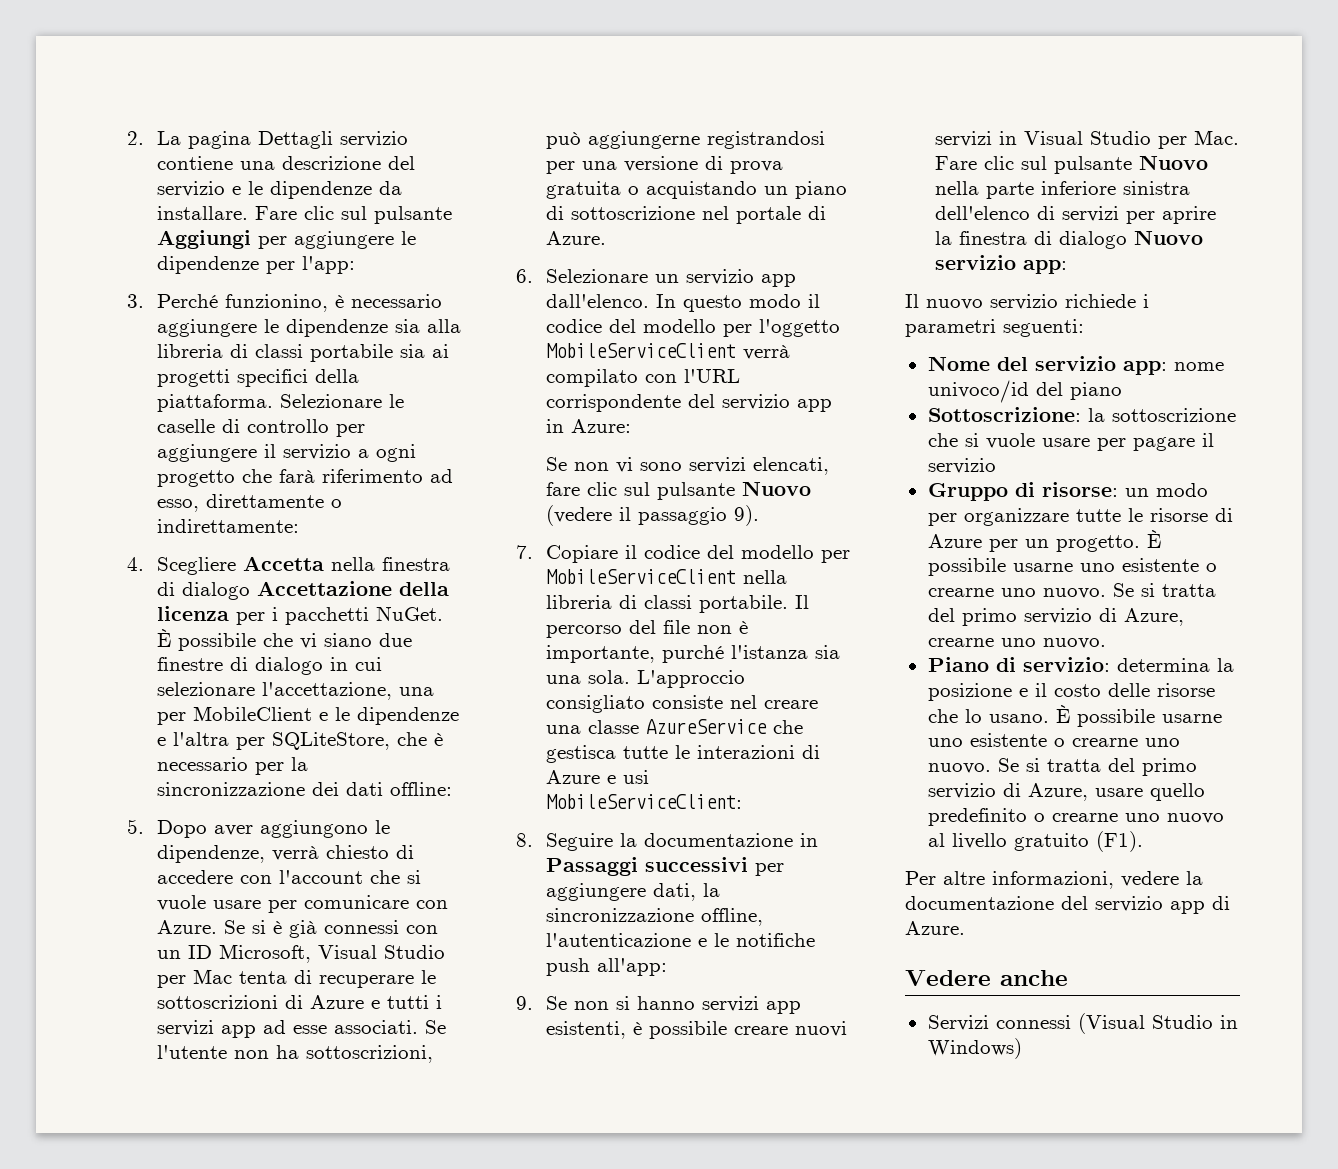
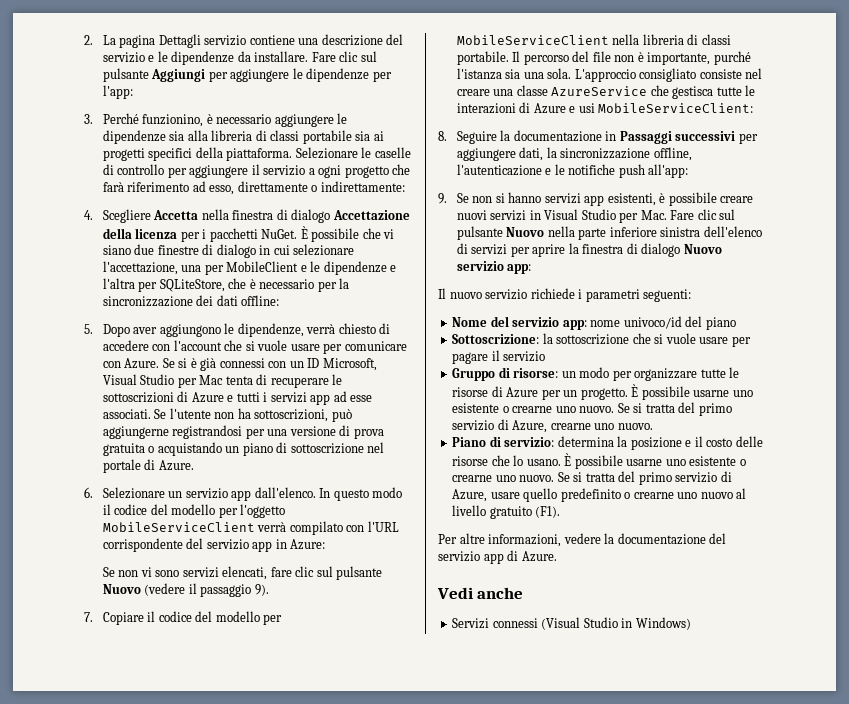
- Vedere anche
+ Vedi anche

